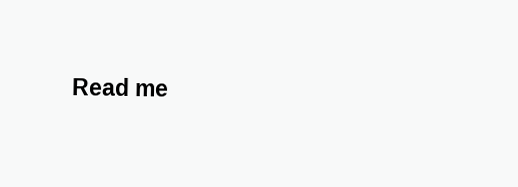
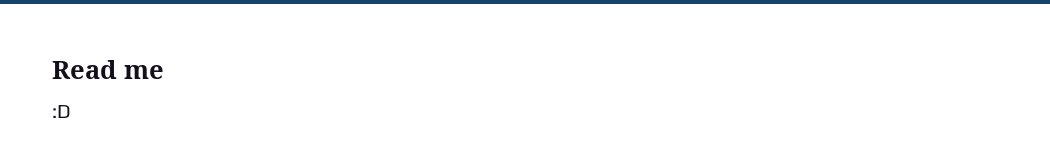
+ :D

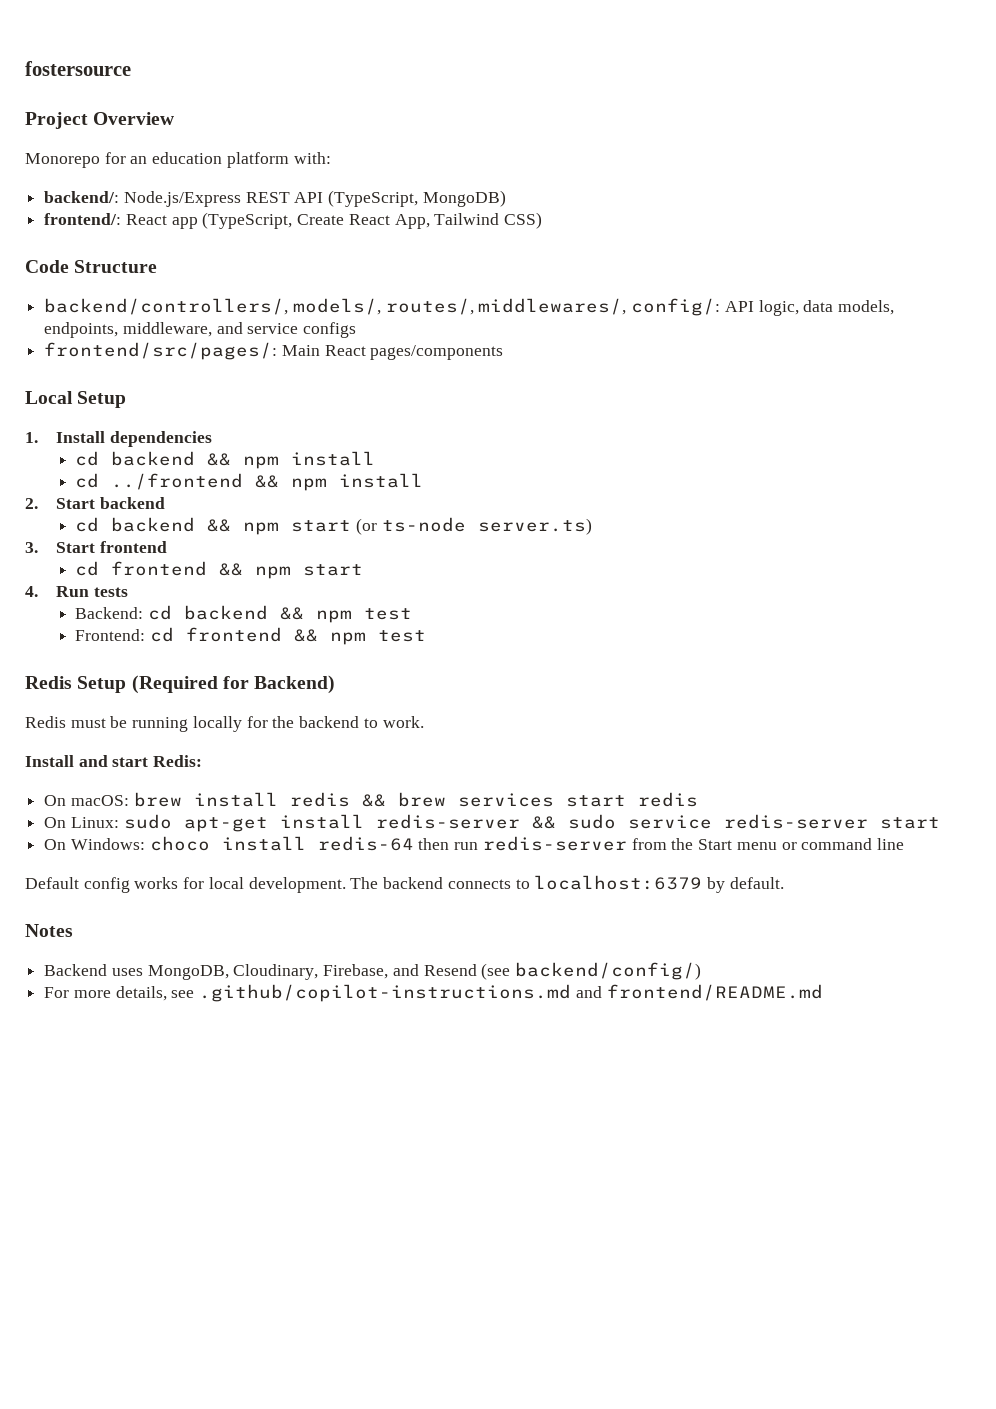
- Read me
- :D
+ fostersource
+ Project Overview
+ Monorepo for an education platform with:
+ backend/: Node.js/Express REST API (TypeScript, MongoDB)
+ frontend/: React app (TypeScript, Create React App, Tailwind CSS)
+ Code Structure
+ backend/controllers/, models/, routes/, middlewares/, config/: API logic, data models, endpoints, middleware, and service configs
+ frontend/src/pages/: Main React pages/components
+ Local Setup
+ 1. Install dependencies
+ cd backend && npm install
+ cd ../frontend && npm install
+ 2. Start backend
+ cd backend && npm start (or ts-node server.ts)
+ 3. Start frontend
+ cd frontend && npm start
+ 4. Run tests
+ Backend: cd backend && npm test
+ Frontend: cd frontend && npm test
+ Redis Setup (Required for Backend)
+ Redis must be running locally for the backend to work.
+ Install and start Redis:
+ On macOS: brew install redis && brew services start redis
+ On Linux: sudo apt-get install redis-server && sudo service redis-server start
+ On Windows: choco install redis-64 then run redis-server from the Start menu or command line
+ Default config works for local development. The backend connects to localhost:6379 by default.
+ Notes
+ Backend uses MongoDB, Cloudinary, Firebase, and Resend (see backend/config/)
+ For more details, see .github/copilot-instructions.md and frontend/README.md

